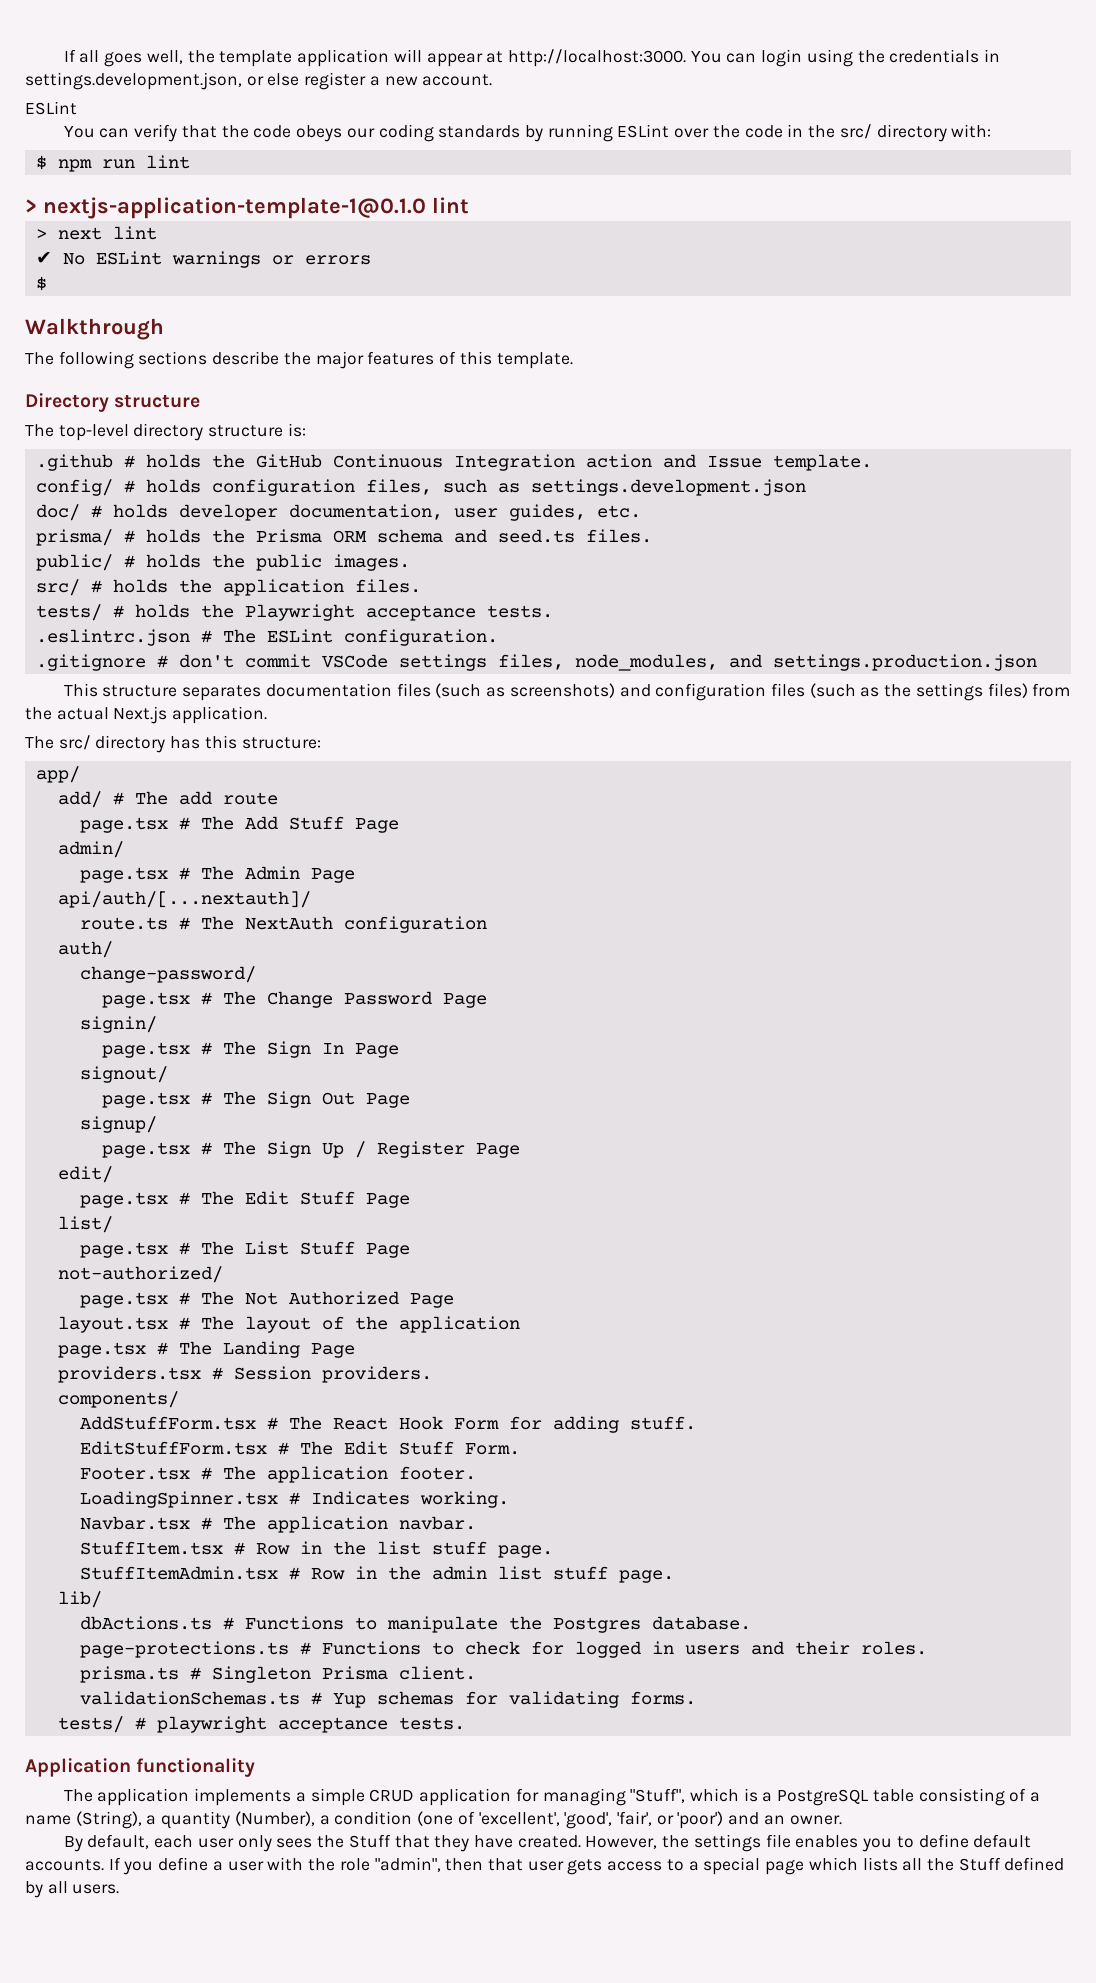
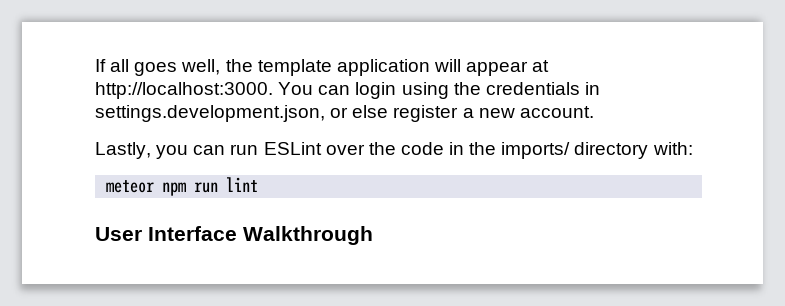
  You can login using the credentials in settings.development.json, or else register a new account.
- ESLint
- You can verify that the code obeys our coding standards by running ESLint over the code in the src/ directory with:
+ Lastly, you can run ESLint over the code in the imports/ directory with:
- $ npm run lint
+ meteor npm run lint
- > nextjs-application-template-1@0.1.0 lint
- > next lint
- ✔ No ESLint warnings or errors
- $
- Walkthrough
- The following sections describe the major features of this template.
- Directory structure
- The top-level directory structure is:
- .github # holds the GitHub Continuous Integration action and Issue template.
- config/ # holds configuration files, such as settings.development.json
- doc/ # holds developer documentation, user guides, etc.
- prisma/ # holds the Prisma ORM schema and seed.ts files.
- public/ # holds the public images.
- src/ # holds the application files.
- tests/ # holds the Playwright acceptance tests.
- .eslintrc.json # The ESLint configuration.
- .gitignore # don't commit VSCode settings files, node_modules, and settings.production.json
- This structure separates documentation files (such as screenshots) and configuration files (such as the settings files) from the actual Next.js application.
- The src/ directory has this structure:
- app/
- add/ # The add route
- page.tsx # The Add Stuff Page
- admin/
- page.tsx # The Admin Page
- api/auth/[...nextauth]/
- route.ts # The NextAuth configuration
- auth/
- change-password/
- page.tsx # The Change Password Page
- signin/
- page.tsx # The Sign In Page
- signout/
- page.tsx # The Sign Out Page
- signup/
- page.tsx # The Sign Up / Register Page
- edit/
- page.tsx # The Edit Stuff Page
- list/
- page.tsx # The List Stuff Page
- not-authorized/
- page.tsx # The Not Authorized Page
- layout.tsx # The layout of the application
- page.tsx # The Landing Page
- providers.tsx # Session providers.
- components/
- AddStuffForm.tsx # The React Hook Form for adding stuff.
- EditStuffForm.tsx # The Edit Stuff Form.
- Footer.tsx # The application footer.
- LoadingSpinner.tsx # Indicates working.
- Navbar.tsx # The application navbar.
- StuffItem.tsx # Row in the list stuff page.
- StuffItemAdmin.tsx # Row in the admin list stuff page.
- lib/
- dbActions.ts # Functions to manipulate the Postgres database.
- page-protections.ts # Functions to check for logged in users and their roles.
- prisma.ts # Singleton Prisma client.
- validationSchemas.ts # Yup schemas for validating forms.
- tests/ # playwright acceptance tests.
- Application functionality
- The application implements a simple CRUD application for managing "Stuff", which is a PostgreSQL table consisting of a name (String), a quantity (Number), a condition (one of 'excellent', 'good', 'fair', or 'poor') and an owner.
- By default, each user only sees the Stuff that they have created. However, the settings file enables you to define default accounts. If you define a user with the role "admin", then that user gets access to a special page which lists all the Stuff defined by all users.
+ User Interface Walkthrough

